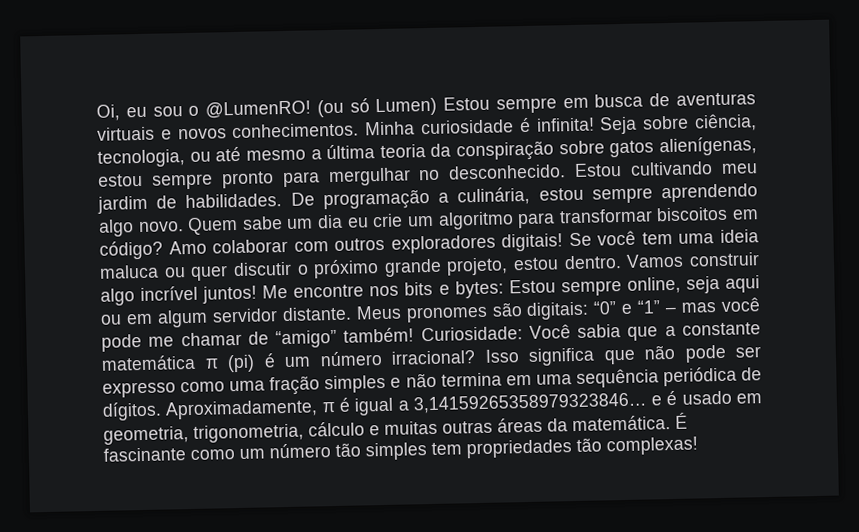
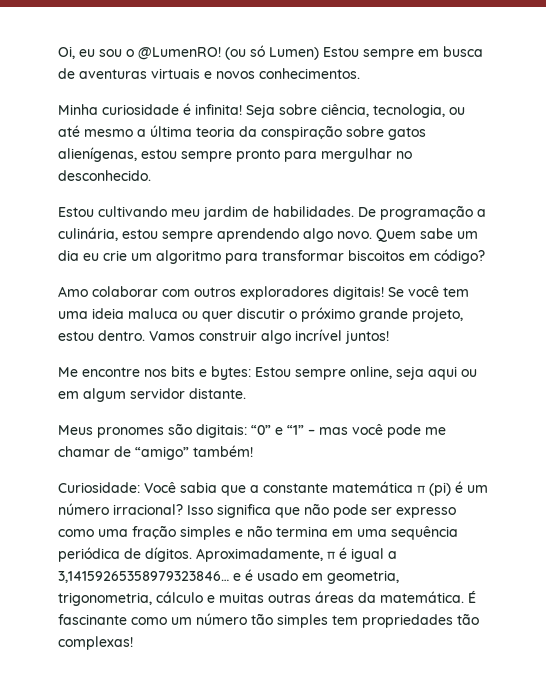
- (ou só Lumen) Estou sempre em busca de aventuras virtuais e novos conhecimentos. Minha curiosidade é infinita!
+ (ou só Lumen) Estou sempre em busca de aventuras virtuais e novos conhecimentos.
+ Minha curiosidade é infinita!
- Seja sobre ciência, tecnologia, ou até mesmo a última teoria da conspiração sobre gatos alienígenas, estou sempre pronto para mergulhar no desconhecido. Estou cultivando meu jardim de habilidades.
+ Seja sobre ciência, tecnologia, ou até mesmo a última teoria da conspiração sobre gatos alienígenas, estou sempre pronto para mergulhar no desconhecido.
+ Estou cultivando meu jardim de habilidades.
- Quem sabe um dia eu crie um algoritmo para transformar biscoitos em código? Amo colaborar com outros exploradores digitais!
+ Quem sabe um dia eu crie um algoritmo para transformar biscoitos em código?
+ Amo colaborar com outros exploradores digitais!
- Vamos construir algo incrível juntos! Me encontre nos bits e bytes: Estou sempre online, seja aqui ou em algum servidor distante. Meus pronomes são digitais: “0” e “1” – mas você pode me chamar de “amigo” também! Curiosidade: Você sabia que a constante matemática π (pi) é um número irracional?
+ Vamos construir algo incrível juntos!
+ Me encontre nos bits e bytes: Estou sempre online, seja aqui ou em algum servidor distante.
+ Meus pronomes são digitais: “0” e “1” – mas você pode me chamar de “amigo” também!
+ Curiosidade: Você sabia que a constante matemática π (pi) é um número irracional?

